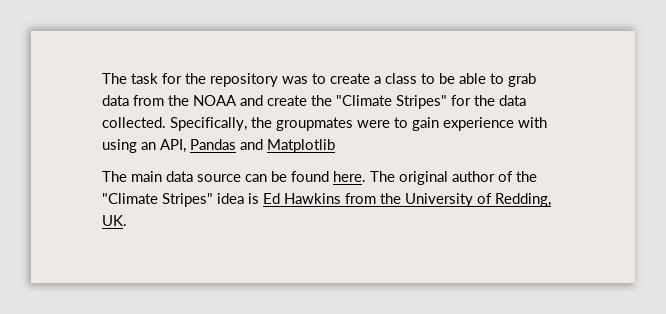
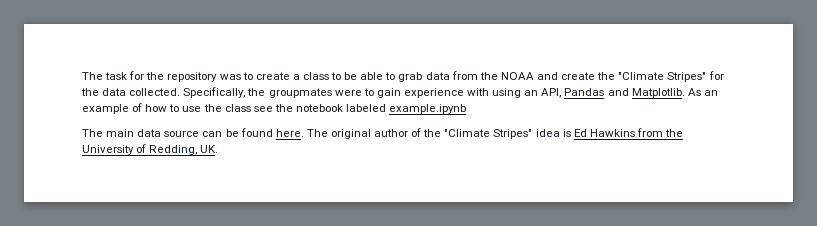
- Specifically, the groupmates were to gain experience with using an API, Pandas and Matplotlib
+ Specifically, the groupmates were to gain experience with using an API, Pandas and Matplotlib. As an example of how to use the class see the notebook labeled example.ipynb

